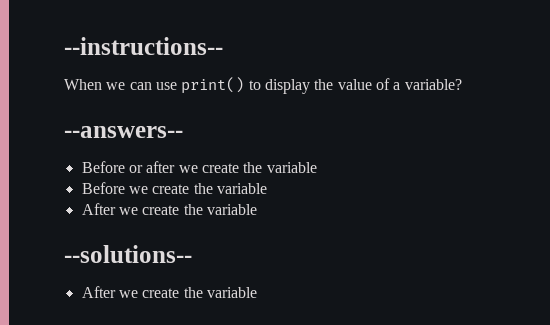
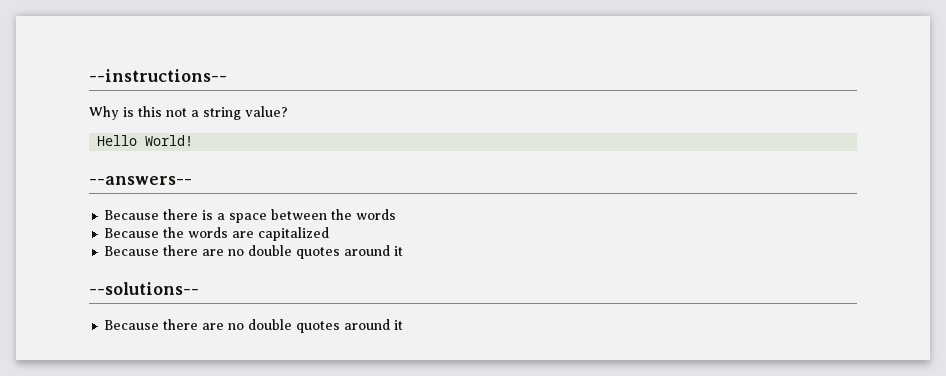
- When we can use print() to display the value of a variable?
+ Why is this not a string value?
+ Hello World!
  --answers--
- Before or after we create the variable
- Before we create the variable
- After we create the variable
+ Because there is a space between the words
+ Because the words are capitalized
+ Because there are no double quotes around it
  --solutions--
- After we create the variable
+ Because there are no double quotes around it

